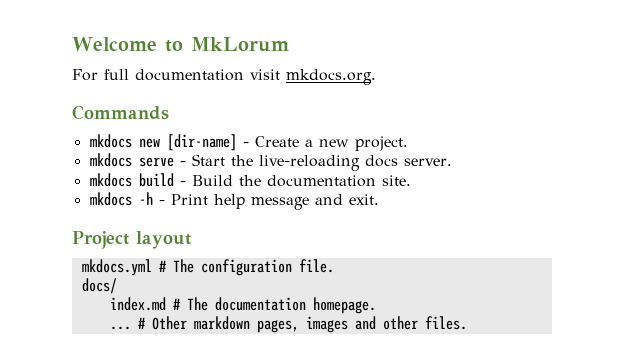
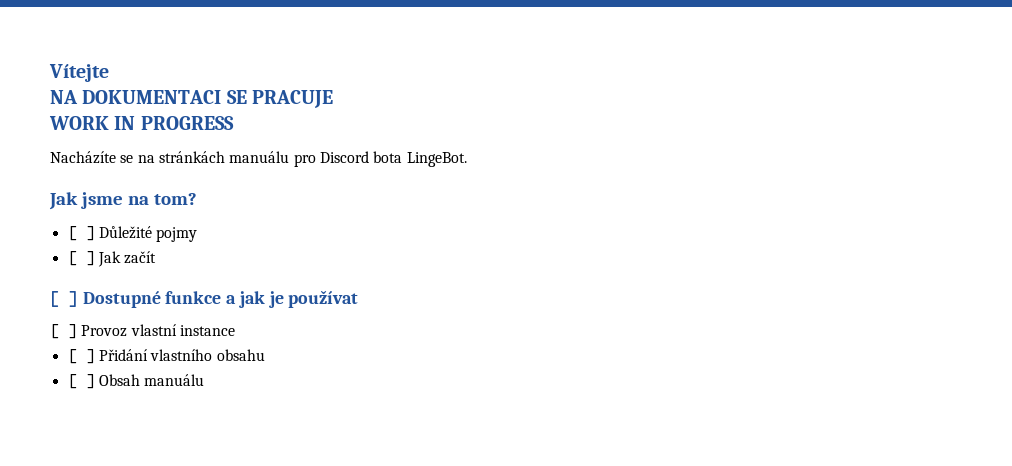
- Welcome to MkLorum
- For full documentation visit mkdocs.org.
- Commands
- mkdocs new [dir-name] - Create a new project.
- mkdocs serve - Start the live-reloading docs server.
- mkdocs build - Build the documentation site.
- mkdocs -h - Print help message and exit.
- Project layout
- mkdocs.yml # The configuration file.
- docs/
- index.md # The documentation homepage.
- ... # Other markdown pages, images and other files.
+ Vítejte
+ NA DOKUMENTACI SE PRACUJE
+ WORK IN PROGRESS
+ Nacházíte se na stránkách manuálu pro Discord bota LingeBot.
+ Jak jsme na tom?
+ [ ] Důležité pojmy
+ [ ] Jak začít
+ [ ] Dostupné funkce a jak je používat
+ [ ] Provoz vlastní instance
+ [ ] Přidání vlastního obsahu
+ [ ] Obsah manuálu

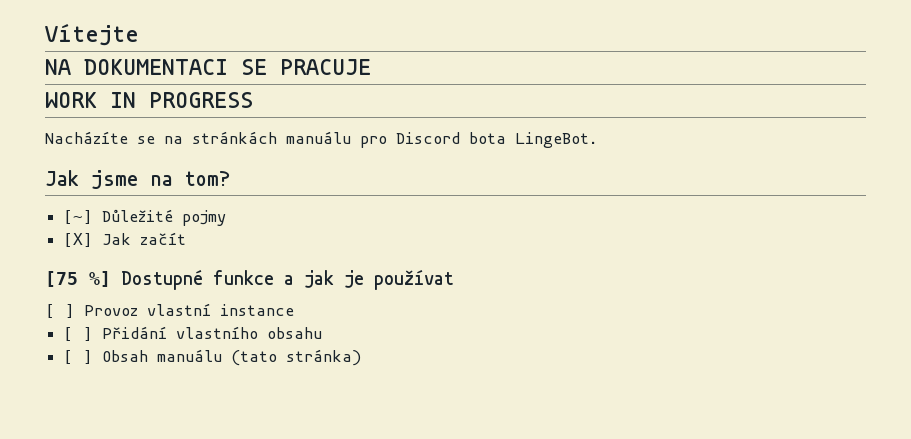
- [ ] Důležité pojmy
+ [~] Důležité pojmy
- [ ] Jak začít
+ [X] Jak začít
- [ ] Dostupné funkce a jak je používat
+ [75 %] Dostupné funkce a jak je používat
- [ ] Obsah manuálu
+ [ ] Obsah manuálu (tato stránka)

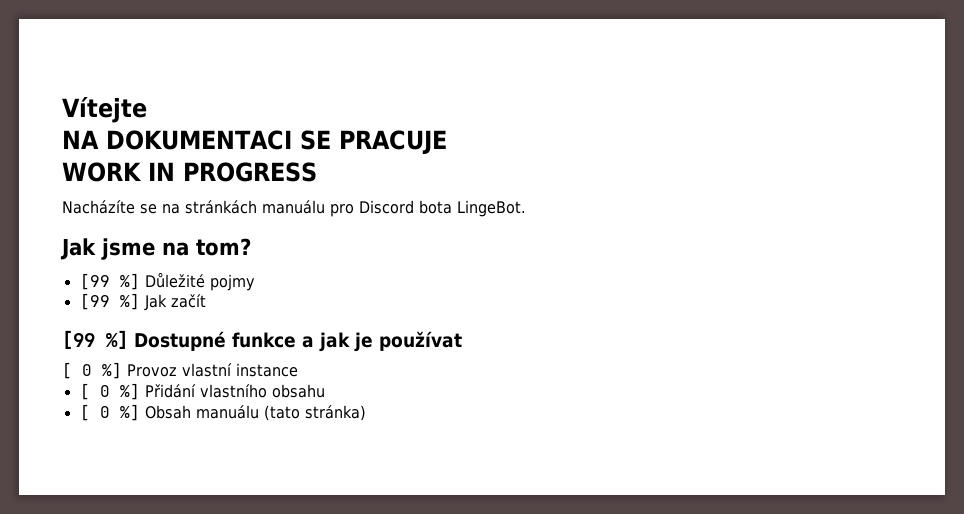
- [~] Důležité pojmy
+ [99 %] Důležité pojmy
- [X] Jak začít
+ [99 %] Jak začít
- [75 %] Dostupné funkce a jak je používat
+ [99 %] Dostupné funkce a jak je používat
- [ ] Provoz vlastní instance
+ [ 0 %] Provoz vlastní instance
- [ ] Přidání vlastního obsahu
+ [ 0 %] Přidání vlastního obsahu
- [ ] Obsah manuálu (tato stránka)
+ [ 0 %] Obsah manuálu (tato stránka)

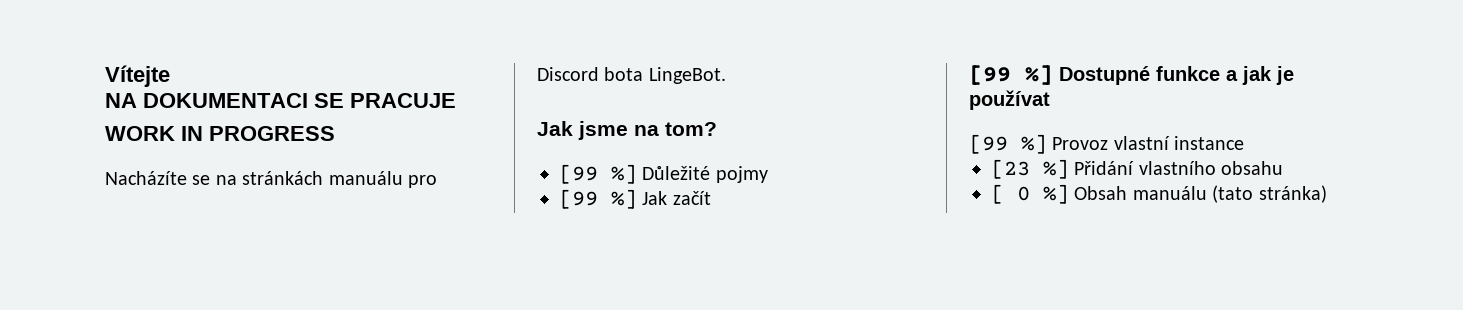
- [ 0 %] Provoz vlastní instance
+ [99 %] Provoz vlastní instance
- [ 0 %] Přidání vlastního obsahu
+ [23 %] Přidání vlastního obsahu

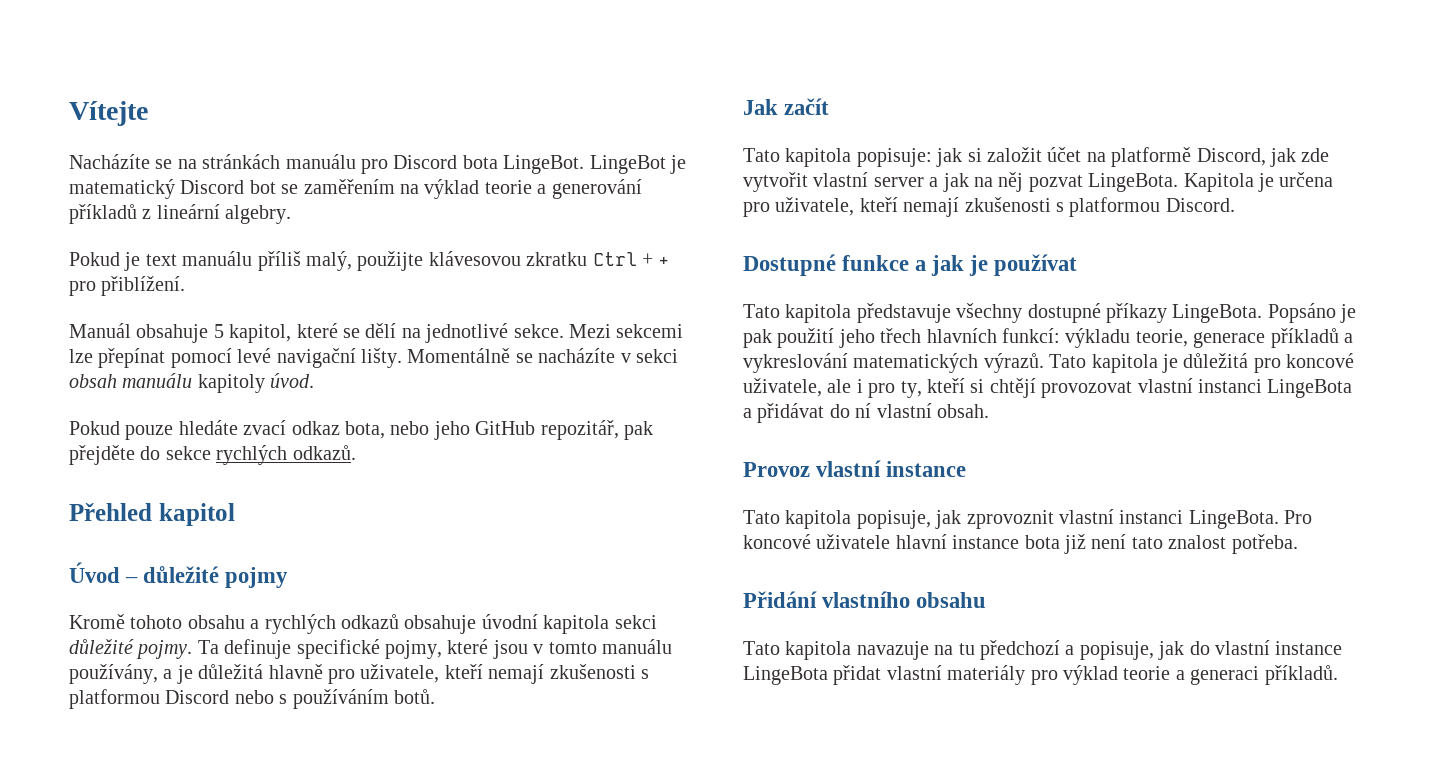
- NA DOKUMENTACI SE PRACUJE
- WORK IN PROGRESS
- Nacházíte se na stránkách manuálu pro Discord bota LingeBot.
- Jak jsme na tom?
- [99 %] Důležité pojmy
- [99 %] Jak začít
- [99 %] Dostupné funkce a jak je používat
+ Nacházíte se na stránkách manuálu pro Discord bota LingeBot. LingeBot je matematický Discord bot se zaměřením na výklad teorie a generování příkladů z lineární algebry.
+ Pokud je text manuálu příliš malý, použijte klávesovou zkratku Ctrl + + pro přiblížení.
+ Manuál obsahuje 5 kapitol, které se dělí na jednotlivé sekce. Mezi sekcemi lze přepínat pomocí levé navigační lišty. Momentálně se nacházíte v sekci obsah manuálu kapitoly úvod.
+ Pokud pouze hledáte zvací odkaz bota, nebo jeho GitHub repozitář, pak přejděte do sekce rychlých odkazů.
+ Přehled kapitol
+ Úvod – důležité pojmy
+ Kromě tohoto obsahu a rychlých odkazů obsahuje úvodní kapitola sekci důležité pojmy. Ta definuje specifické pojmy, které jsou v tomto manuálu používány, a je důležitá hlavně pro uživatele, kteří nemají zkušenosti s platformou Discord nebo s používáním botů.
+ Jak začít
+ Tato kapitola popisuje: jak si založit účet na platformě Discord, jak zde vytvořit vlastní server a jak na něj pozvat LingeBota. Kapitola je určena pro uživatele, kteří nemají zkušenosti s platformou Discord.
+ Dostupné funkce a jak je používat
- [99 %] Provoz vlastní instance
- [23 %] Přidání vlastního obsahu
- [ 0 %] Obsah manuálu (tato stránka)
+ Tato kapitola představuje všechny dostupné příkazy LingeBota. Popsáno je pak použití jeho třech hlavních funkcí: výkladu teorie, generace příkladů a vykreslování matematických výrazů. Tato kapitola je důležitá pro koncové uživatele, ale i pro ty, kteří si chtějí provozovat vlastní instanci LingeBota a přidávat do ní vlastní obsah.
+ Provoz vlastní instance
+ Tato kapitola popisuje, jak zprovoznit vlastní instanci LingeBota. Pro koncové uživatele hlavní instance bota již není tato znalost potřeba.
+ Přidání vlastního obsahu
+ Tato kapitola navazuje na tu předchozí a popisuje, jak do vlastní instance LingeBota přidat vlastní materiály pro výklad teorie a generaci příkladů.

